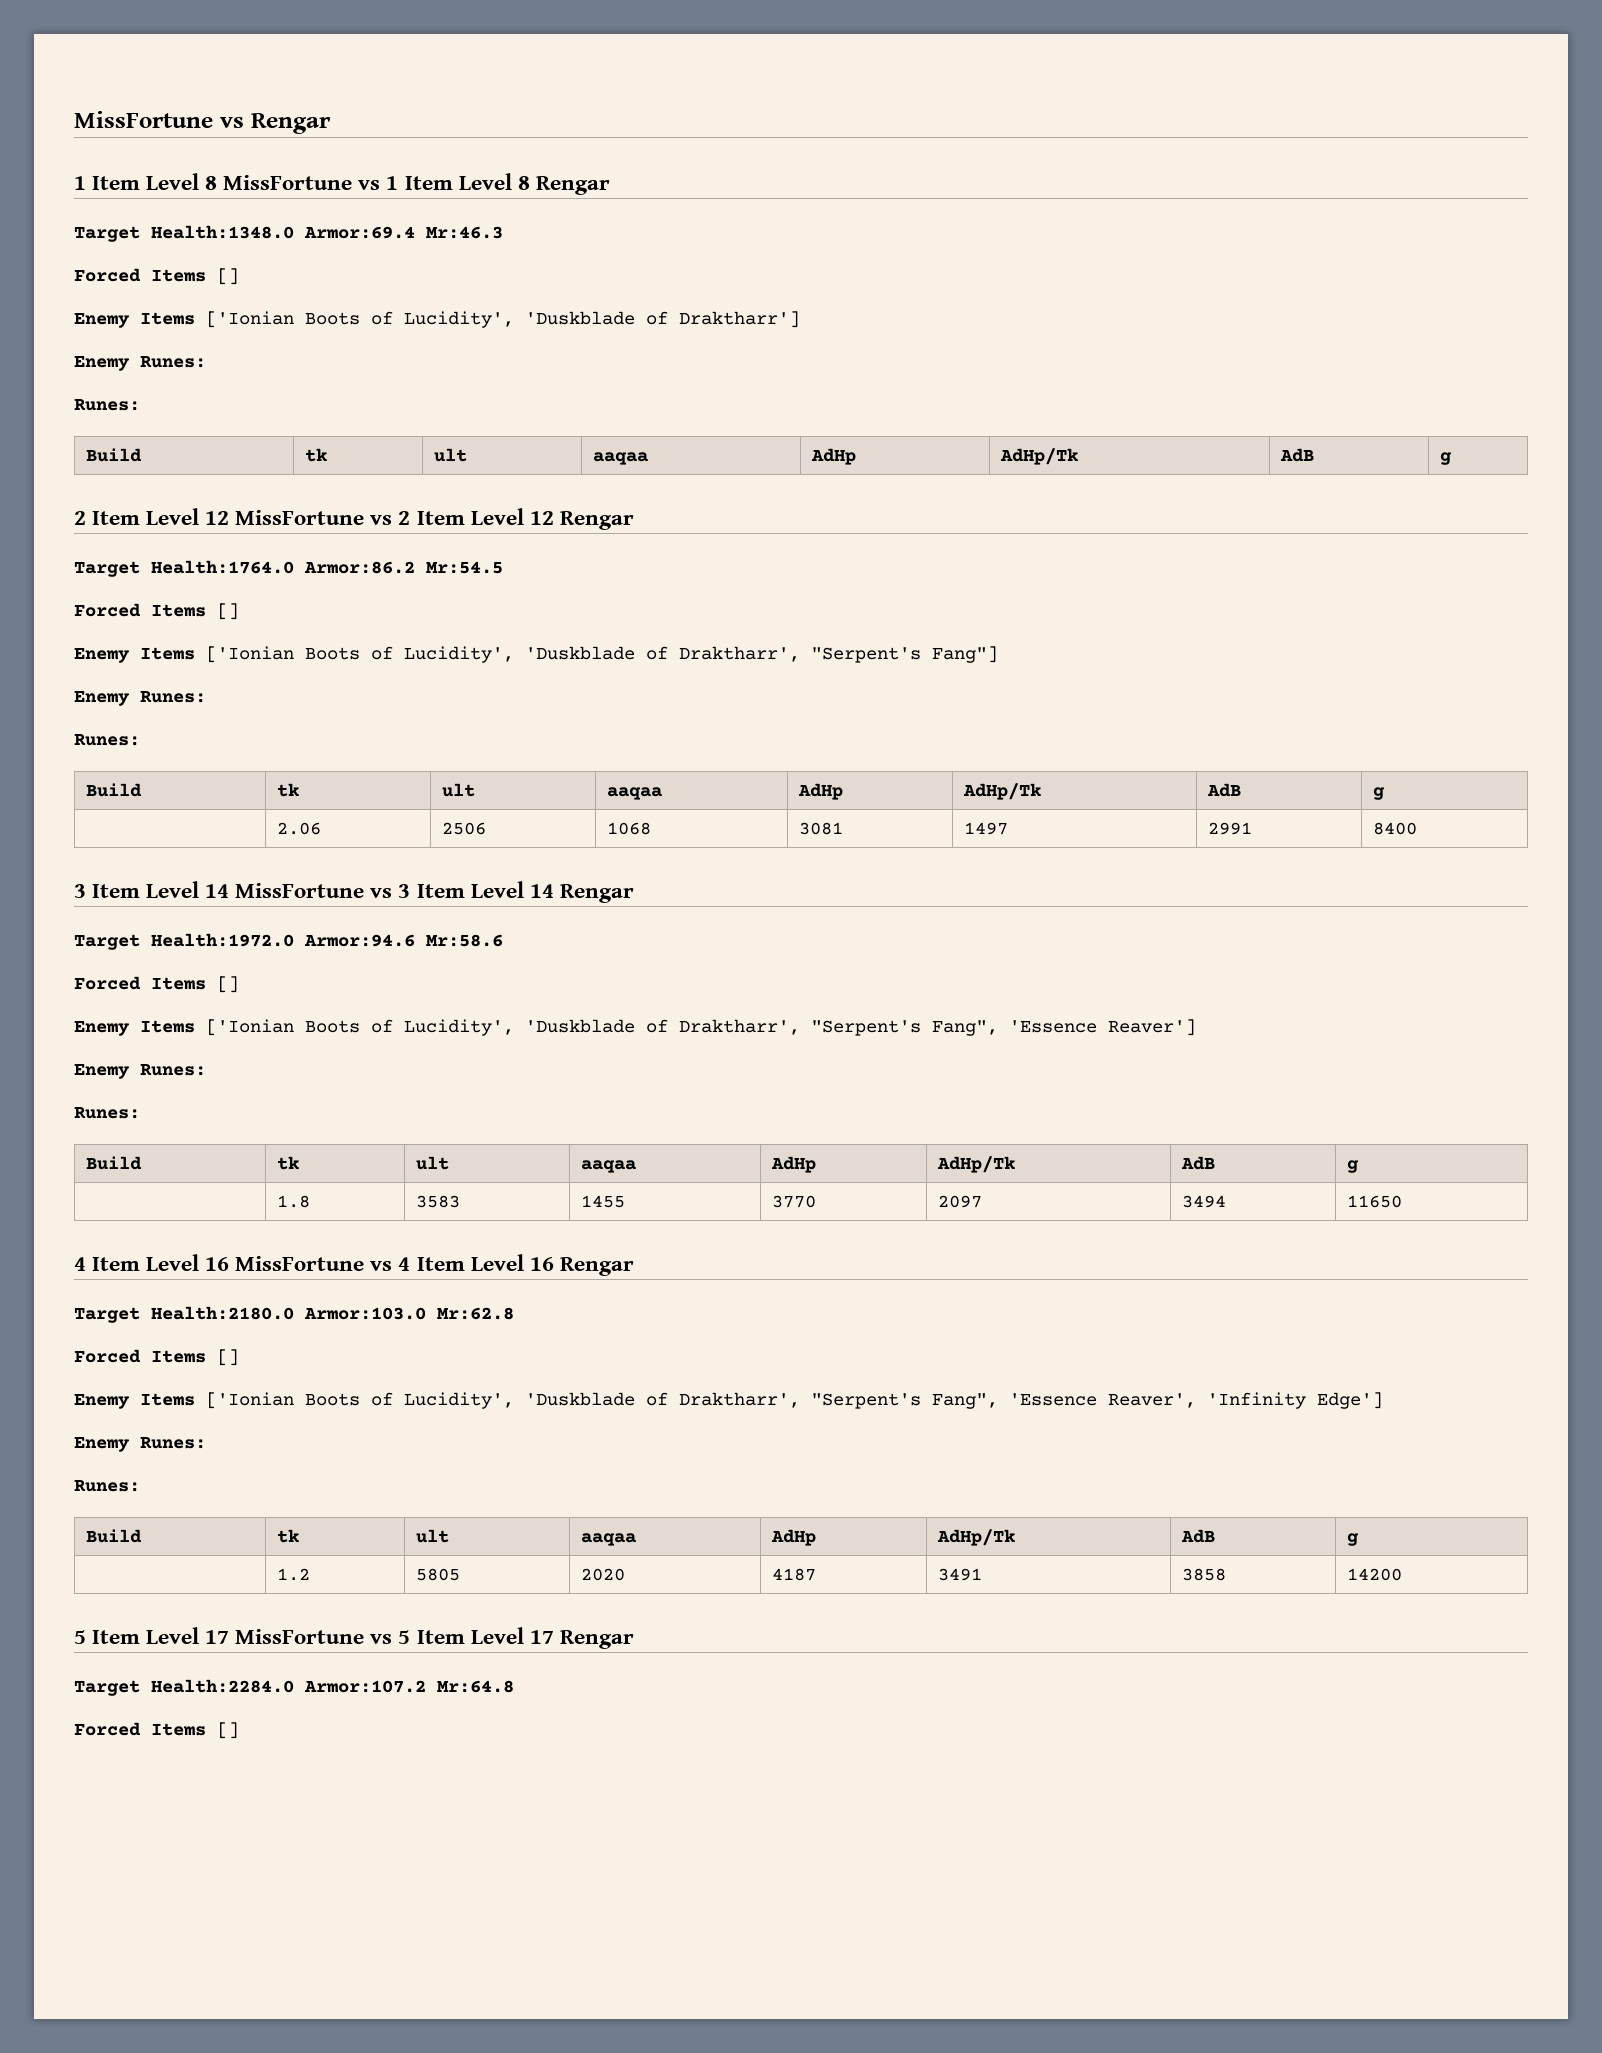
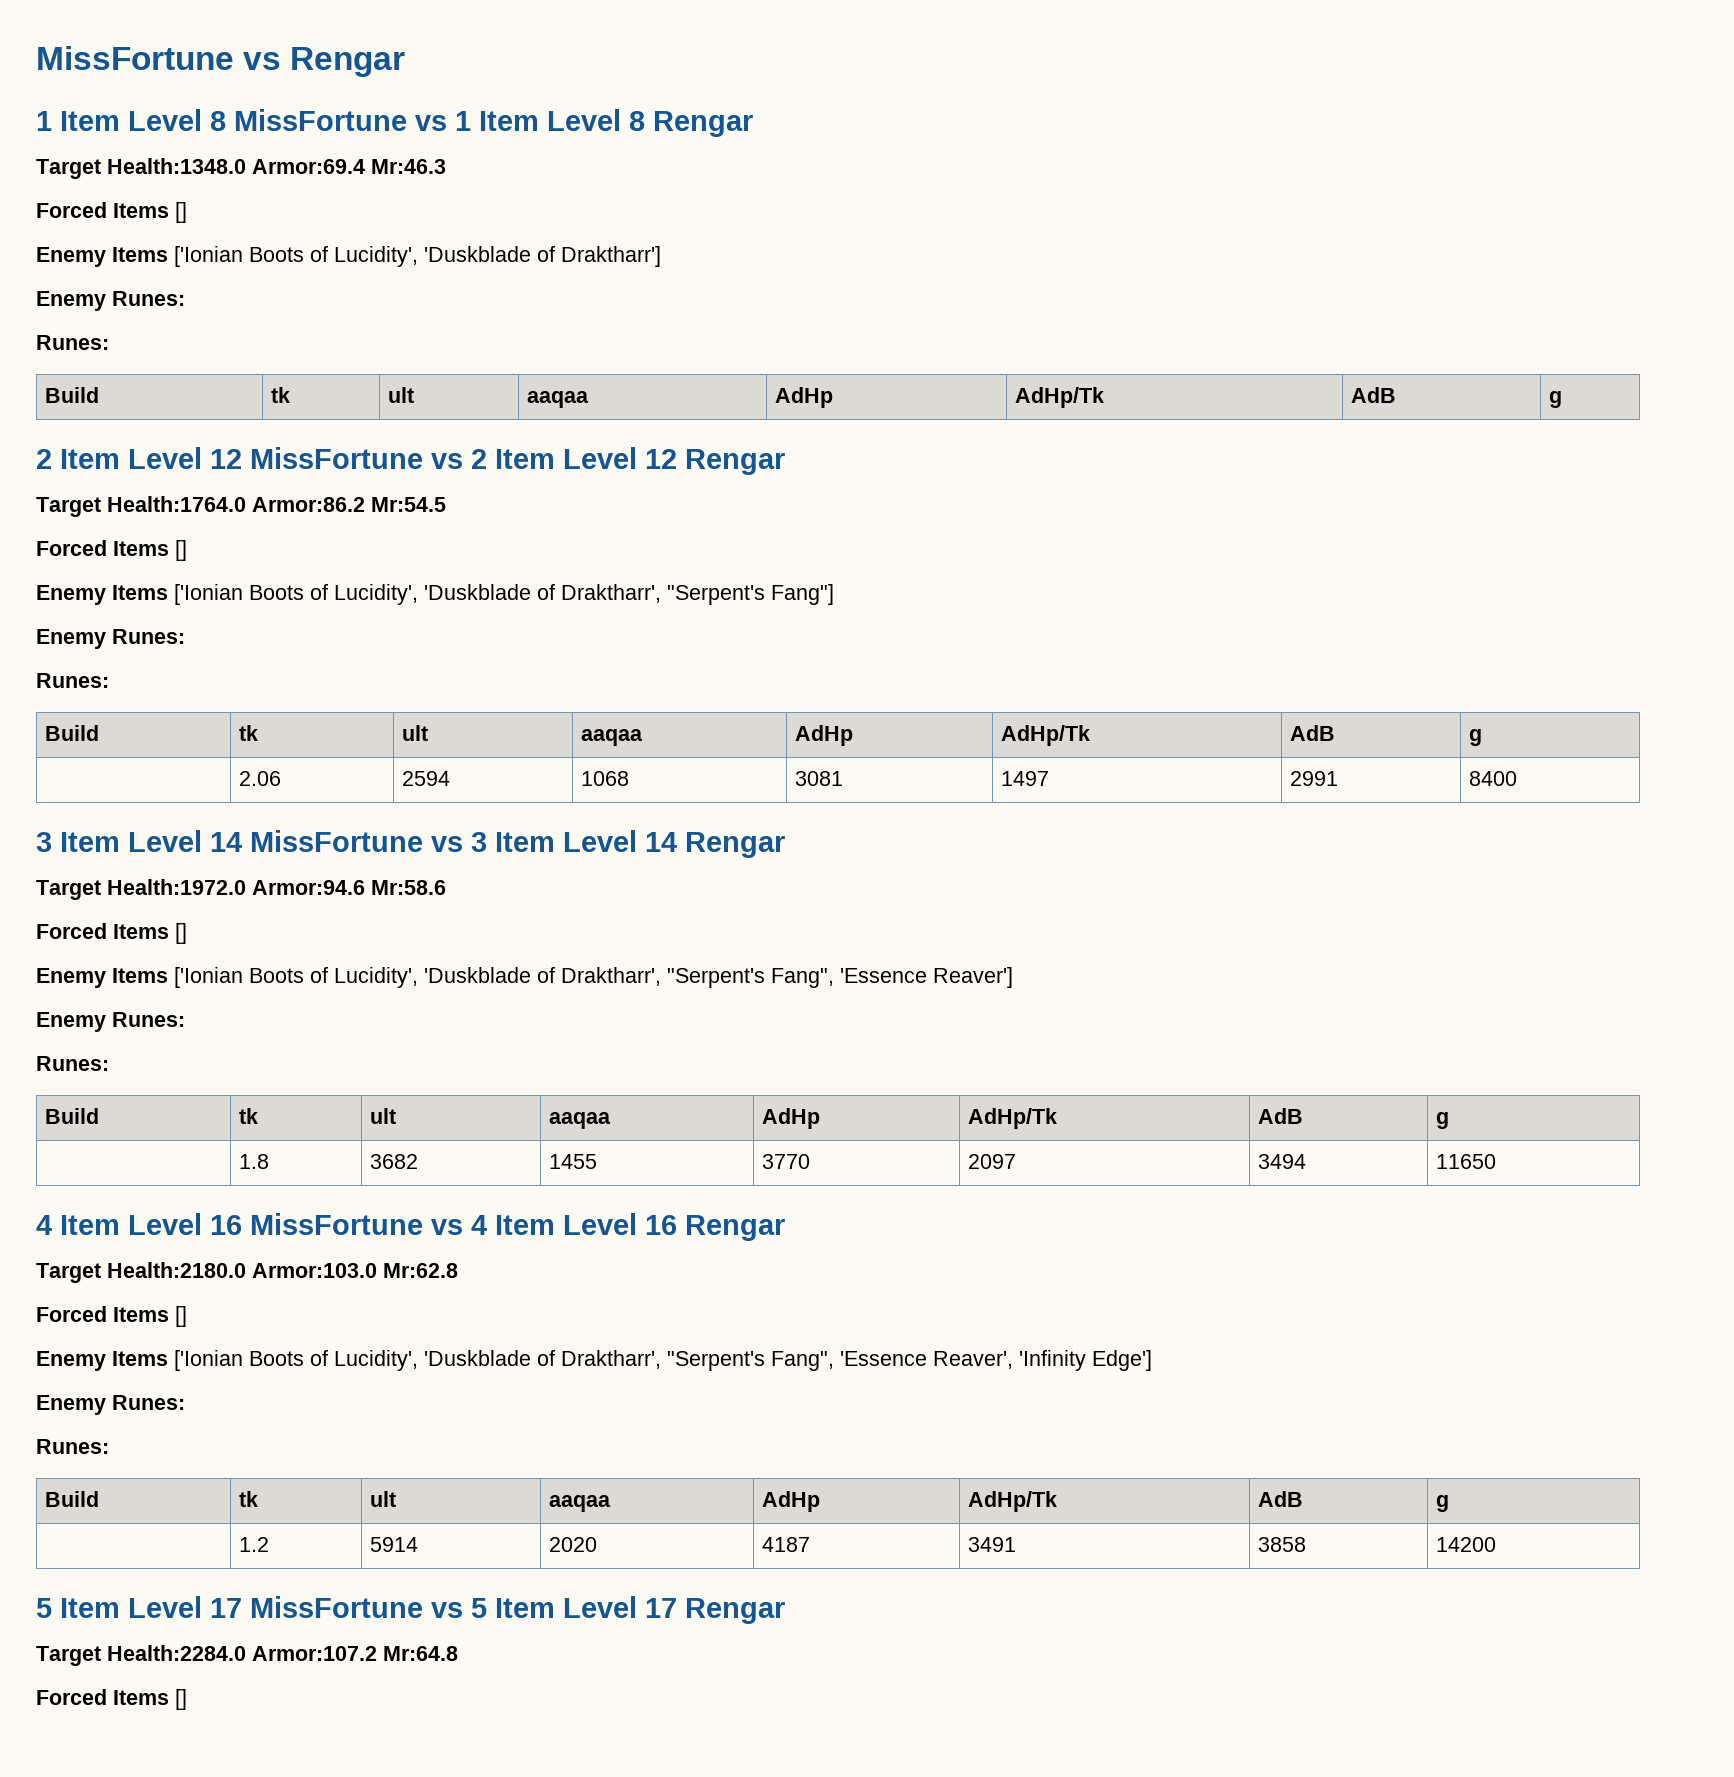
- | 2.06 | 2506 | 1068 | 3081 | 1497 | 2991 | 8400
+ | 2.06 | 2594 | 1068 | 3081 | 1497 | 2991 | 8400
- | 1.8 | 3583 | 1455 | 3770 | 2097 | 3494 | 11650
+ | 1.8 | 3682 | 1455 | 3770 | 2097 | 3494 | 11650
- | 1.2 | 5805 | 2020 | 4187 | 3491 | 3858 | 14200
+ | 1.2 | 5914 | 2020 | 4187 | 3491 | 3858 | 14200

